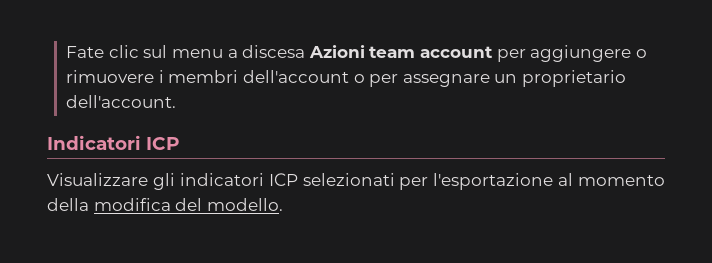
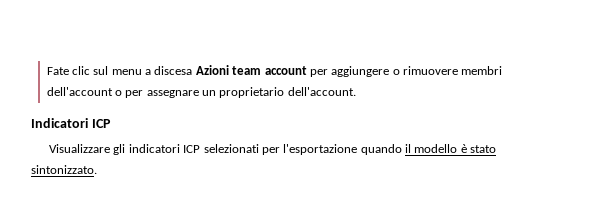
- Fate clic sul menu a discesa Azioni team account per aggiungere o rimuovere i membri dell'account o per assegnare un proprietario dell'account.
+ Fate clic sul menu a discesa Azioni team account per aggiungere o rimuovere membri dell'account o per assegnare un proprietario dell'account.
- Visualizzare gli indicatori ICP selezionati per l'esportazione al momento della modifica del modello.
+ Visualizzare gli indicatori ICP selezionati per l'esportazione quando il modello è stato sintonizzato.

